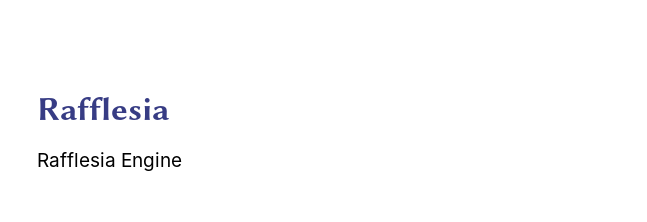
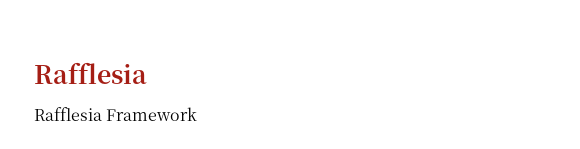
- Rafflesia Engine
+ Rafflesia Framework

